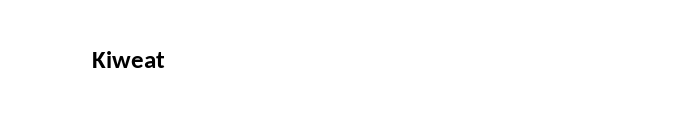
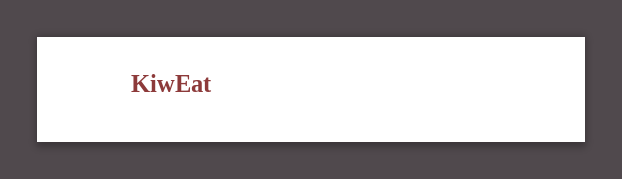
- Kiweat
+ KiwEat

